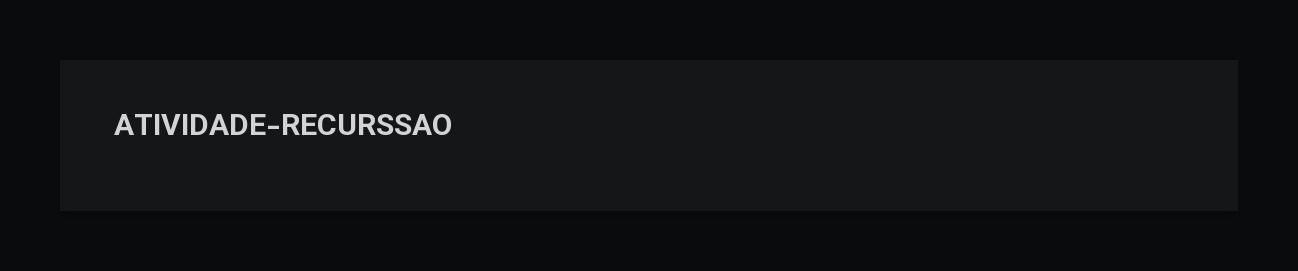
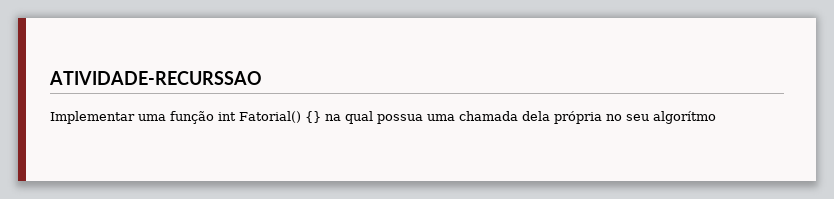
+ Implementar uma função int Fatorial() {} na qual possua uma chamada dela própria no seu algorítmo

